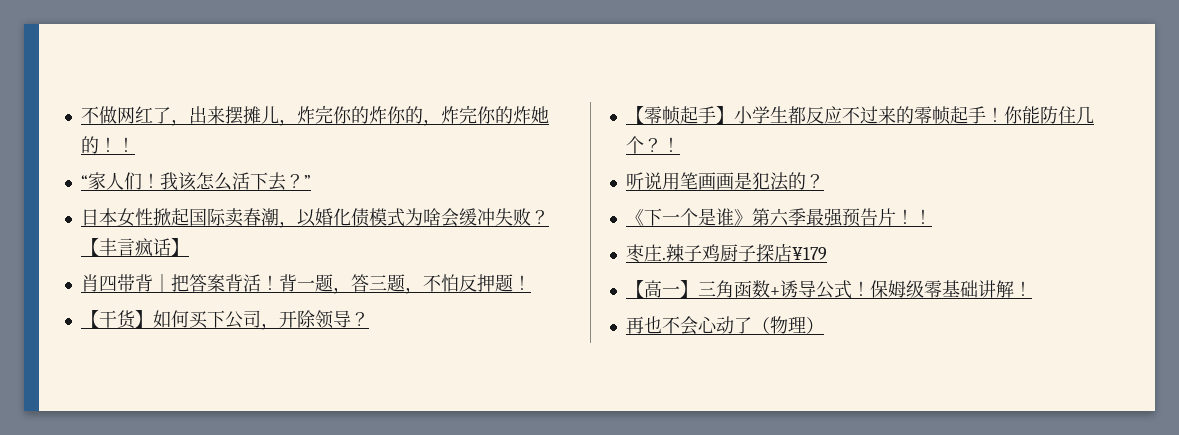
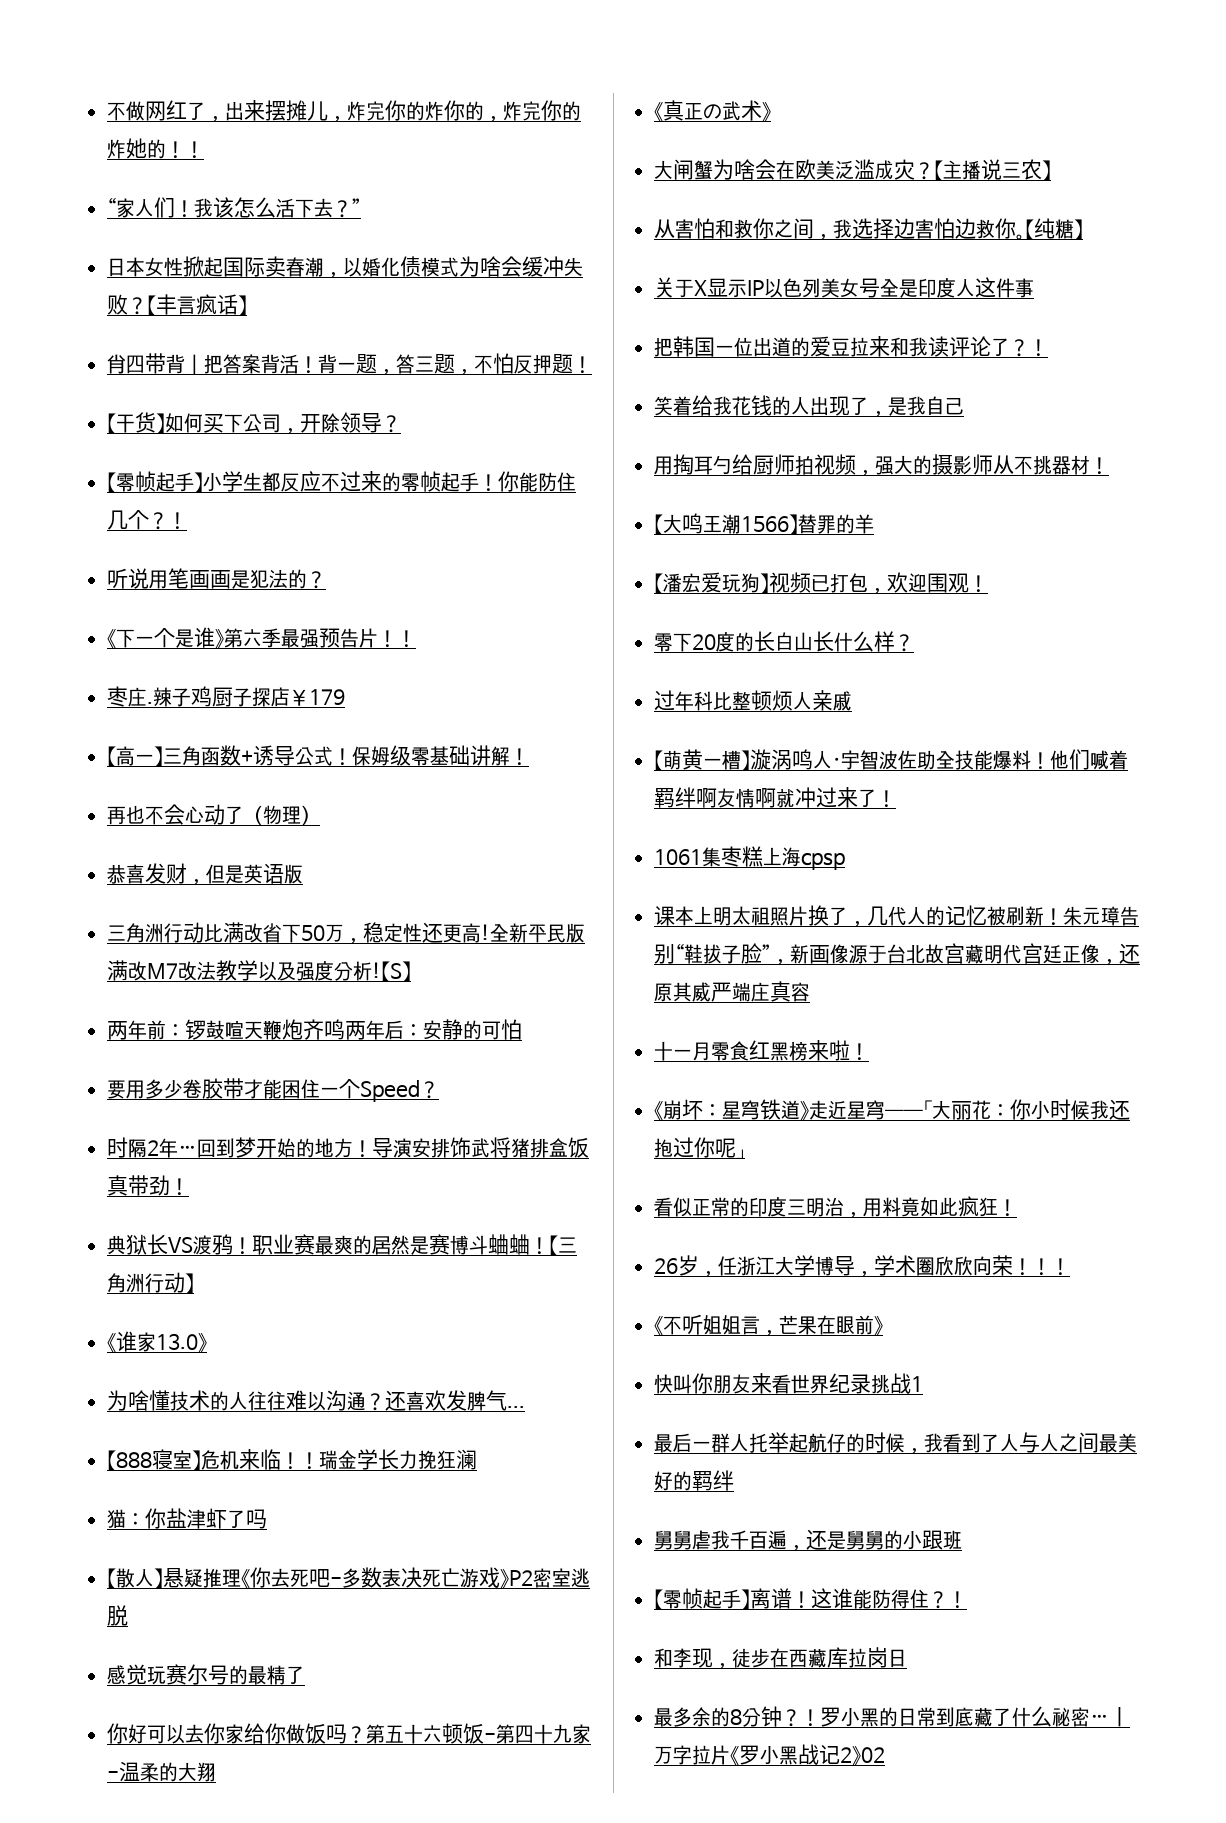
+ 恭喜发财，但是英语版
+ 三角洲行动比满改省下50万，稳定性还更高!全新平民版满改M7改法教学以及强度分析!【S】
+ 两年前：锣鼓喧天鞭炮齐鸣两年后：安静的可怕
+ 要用多少卷胶带才能困住一个Speed？
+ 时隔2年…回到梦开始的地方！导演安排饰武将猪排盒饭真带劲！
+ 典狱长VS渡鸦！职业赛最爽的居然是赛博斗蛐蛐！【三角洲行动】
+ 《谁家13.0》
+ 为啥懂技术的人往往难以沟通？还喜欢发脾气...
+ 【888寝室】危机来临！！瑞金学长力挽狂澜
+ 猫：你盐津虾了吗
+ 【散人】悬疑推理《你去死吧-多数表决死亡游戏》P2密室逃脱
+ 感觉玩赛尔号的最精了
+ 你好可以去你家给你做饭吗？第五十六顿饭-第四十九家-温柔的大翔
+ 《真正の武术》
+ 大闸蟹为啥会在欧美泛滥成灾？【主播说三农】
+ 从害怕和救你之间，我选择边害怕边救你。【纯糖】
+ 关于X显示IP以色列美女号全是印度人这件事
+ 把韩国一位出道的爱豆拉来和我读评论了？！
+ 笑着给我花钱的人出现了，是我自己
+ 用掏耳勺给厨师拍视频，强大的摄影师从不挑器材！
+ 【大鸣王潮1566】替罪的羊
+ 【潘宏爱玩狗】视频已打包，欢迎围观！
+ 零下20度的长白山长什么样？
+ 过年科比整顿烦人亲戚
+ 【萌黄一槽】漩涡鸣人·宇智波佐助全技能爆料！他们喊着羁绊啊友情啊就冲过来了！
+ 1061集枣糕上海cpsp
+ 课本上明太祖照片换了，几代人的记忆被刷新！朱元璋告别“鞋拔子脸”，新画像源于台北故宫藏明代宫廷正像，还原其威严端庄真容
+ 十一月零食红黑榜来啦！
+ 《崩坏：星穹铁道》走近星穹——「大丽花：你小时候我还抱过你呢」
+ 看似正常的印度三明治，用料竟如此疯狂！
+ 26岁，任浙江大学博导，学术圈欣欣向荣！！！
+ 《不听姐姐言，芒果在眼前》
+ 快叫你朋友来看世界纪录挑战1
+ 最后一群人托举起航仔的时候，我看到了人与人之间最美好的羁绊
+ 舅舅虐我千百遍，还是舅舅的小跟班
+ 【零帧起手】离谱！这谁能防得住？！
+ 和李现，徒步在西藏库拉岗日
+ 最多余的8分钟？！罗小黑的日常到底藏了什么秘密…丨万字拉片《罗小黑战记2》02

